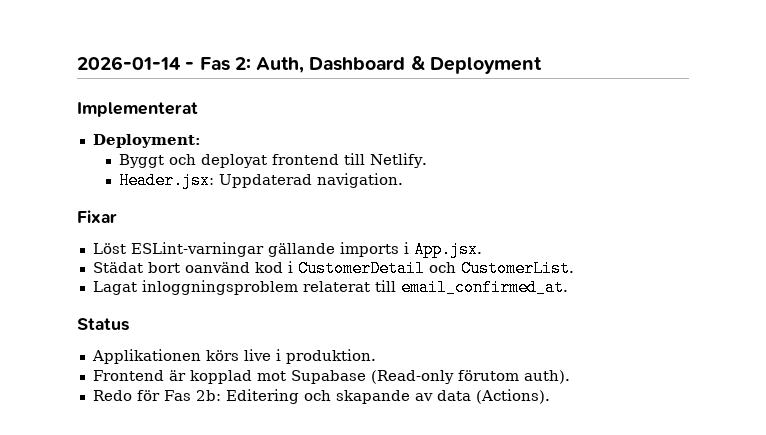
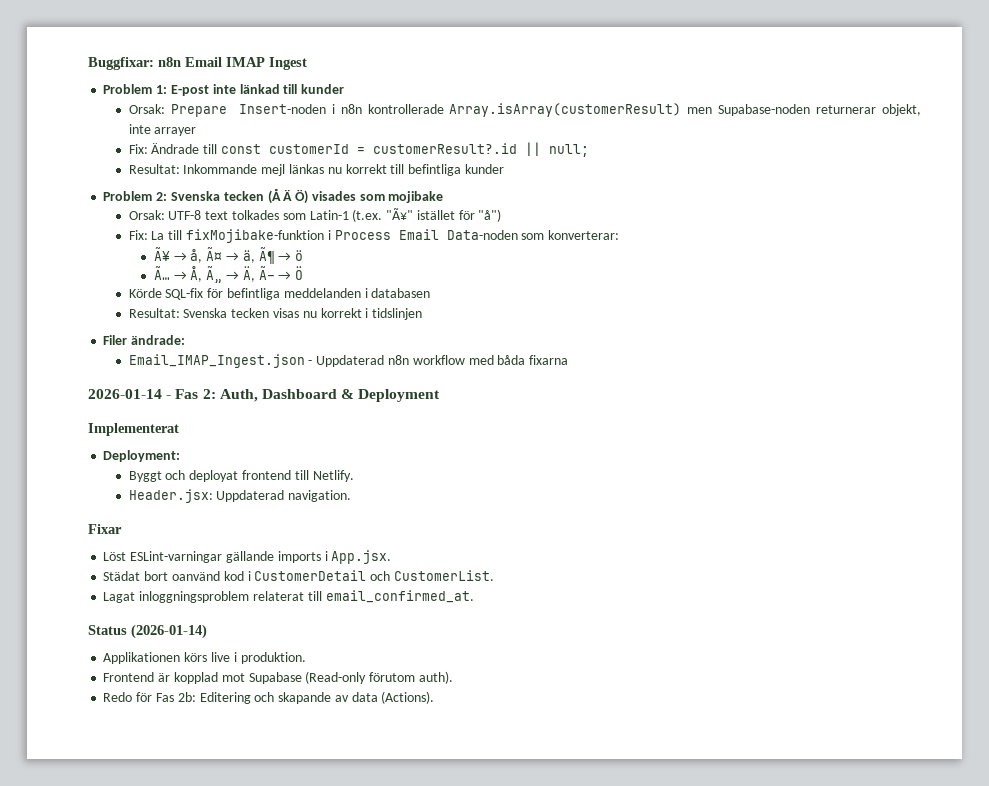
+ Buggfixar: n8n Email IMAP Ingest
+ Problem 1: E-post inte länkad till kunder
+ Orsak: Prepare Insert-noden i n8n kontrollerade Array.isArray(customerResult) men Supabase-noden returnerar objekt, inte arrayer
+ Fix: Ändrade till const customerId = customerResult?.id || null;
+ Resultat: Inkommande mejl länkas nu korrekt till befintliga kunder
+ Problem 2: Svenska tecken (Å Ä Ö) visades som mojibake
+ Orsak: UTF-8 text tolkades som Latin-1 (t.ex. "Ã¥" istället för "å")
+ Fix: La till fixMojibake-funktion i Process Email Data-noden som konverterar:
+ Ã¥ → å, Ã¤ → ä, Ã¶ → ö
+ Ã… → Å, Ã„ → Ä, Ã– → Ö
+ Körde SQL-fix för befintliga meddelanden i databasen
+ Resultat: Svenska tecken visas nu korrekt i tidslinjen
+ Filer ändrade:
+ Email_IMAP_Ingest.json - Uppdaterad n8n workflow med båda fixarna
- Status
+ Status (2026-01-14)

